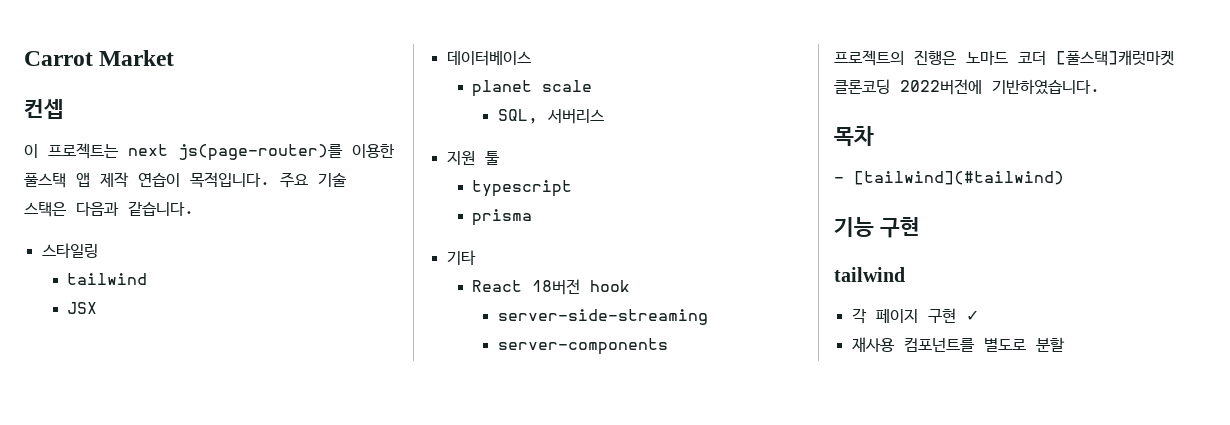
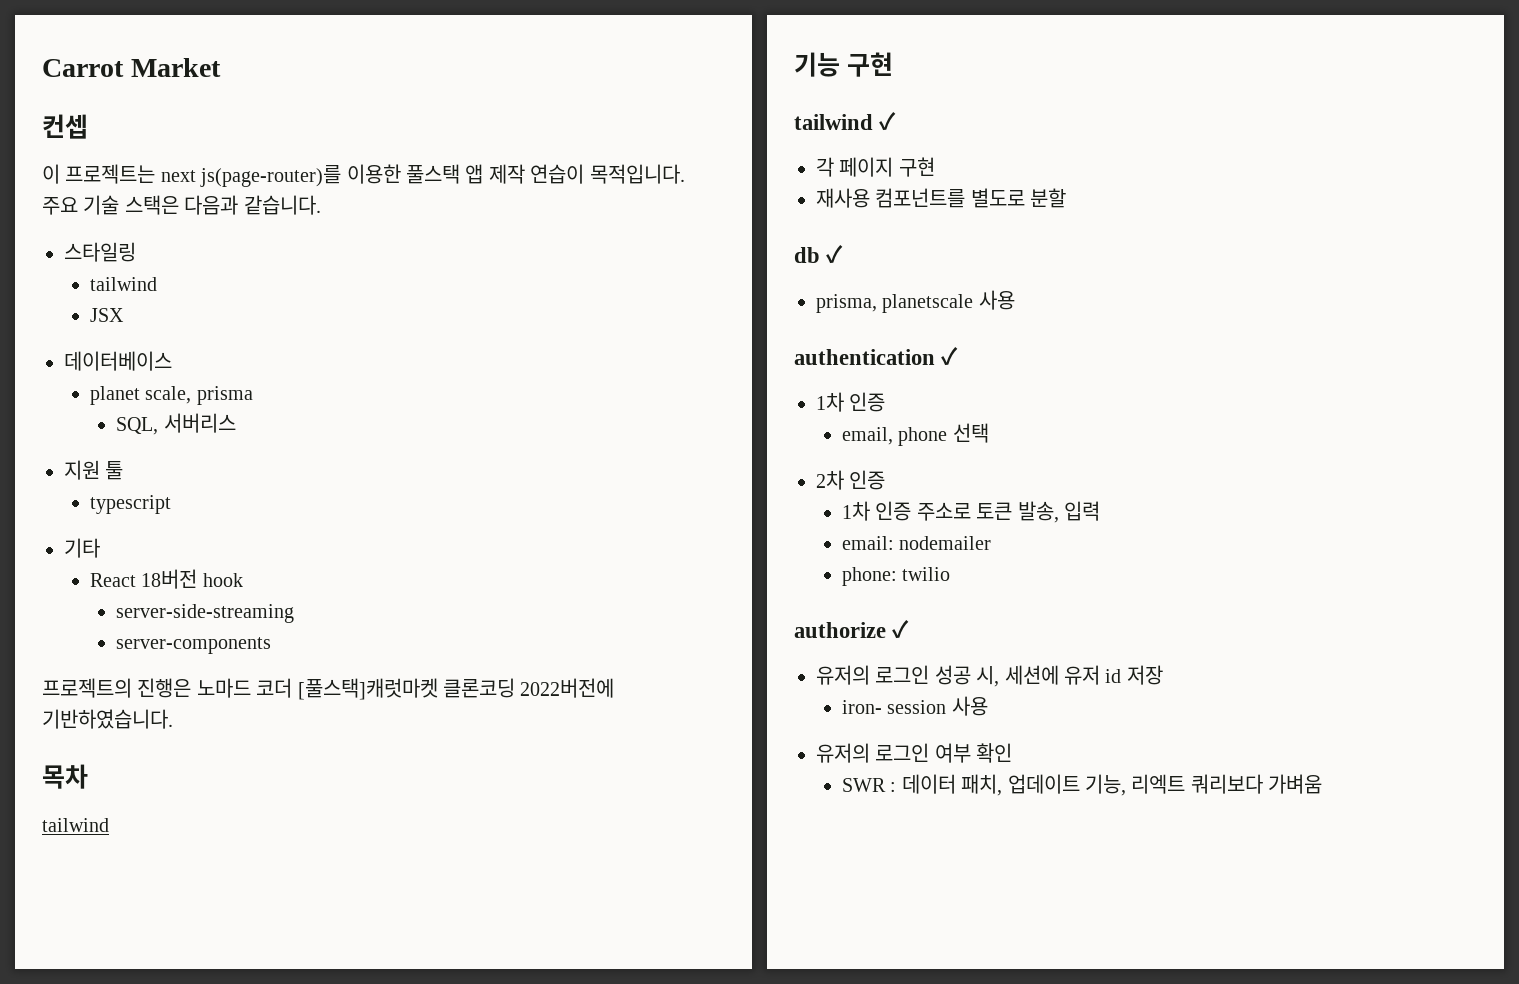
- planet scale
+ planet scale, prisma
- prisma
  목차
- - [tailwind](#tailwind)
+ tailwind
  기능 구현
- tailwind
+ tailwind ✓
- 각 페이지 구현 ✓
+ 각 페이지 구현
+ db ✓
+ prisma, planetscale 사용
+ authentication ✓
+ 1차 인증
+ email, phone 선택
+ 2차 인증
+ 1차 인증 주소로 토큰 발송, 입력
+ email: nodemailer
+ phone: twilio
+ authorize ✓
+ 유저의 로그인 성공 시, 세션에 유저 id 저장
+ iron- session 사용
+ 유저의 로그인 여부 확인
+ SWR : 데이터 패치, 업데이트 기능, 리엑트 쿼리보다 가벼움

